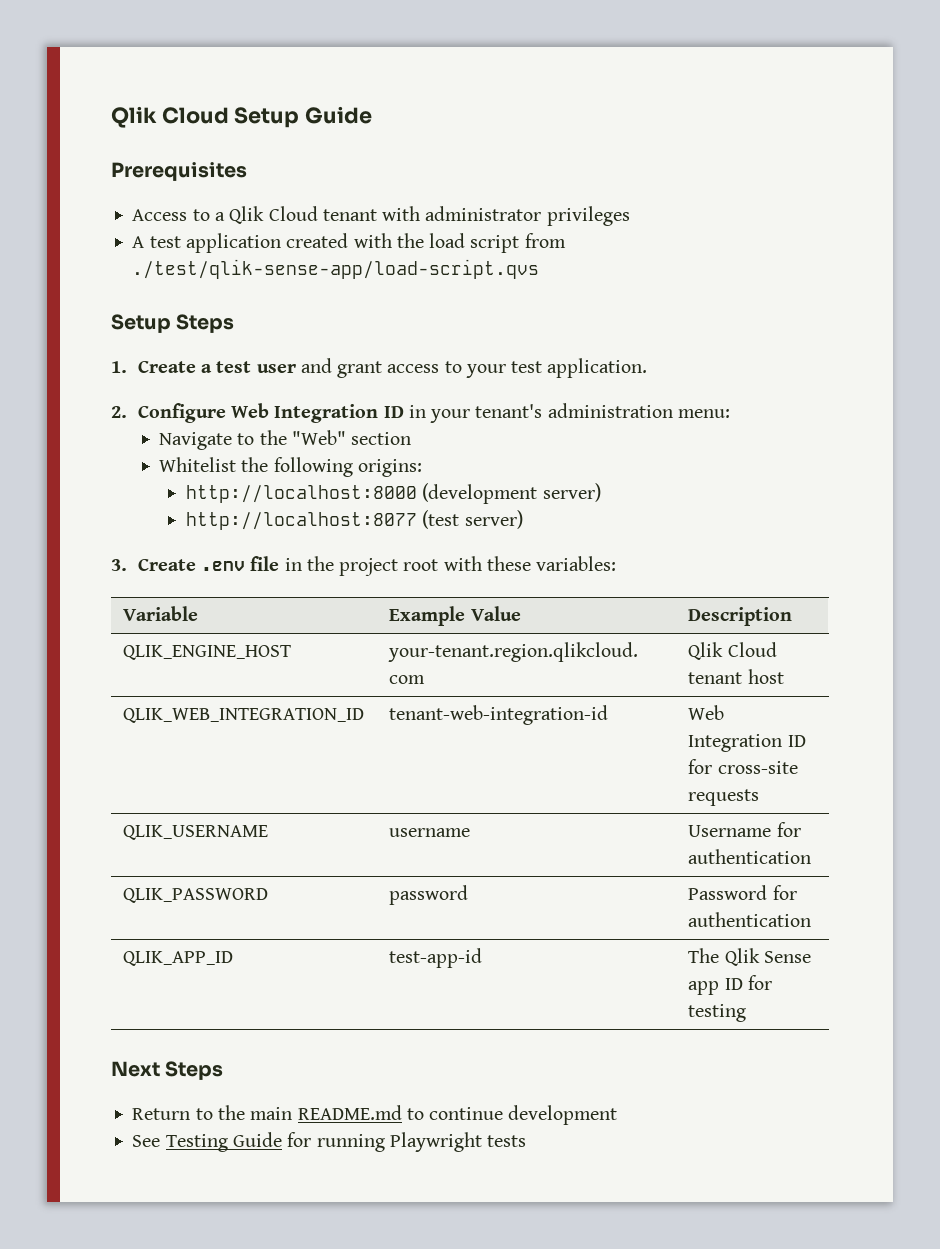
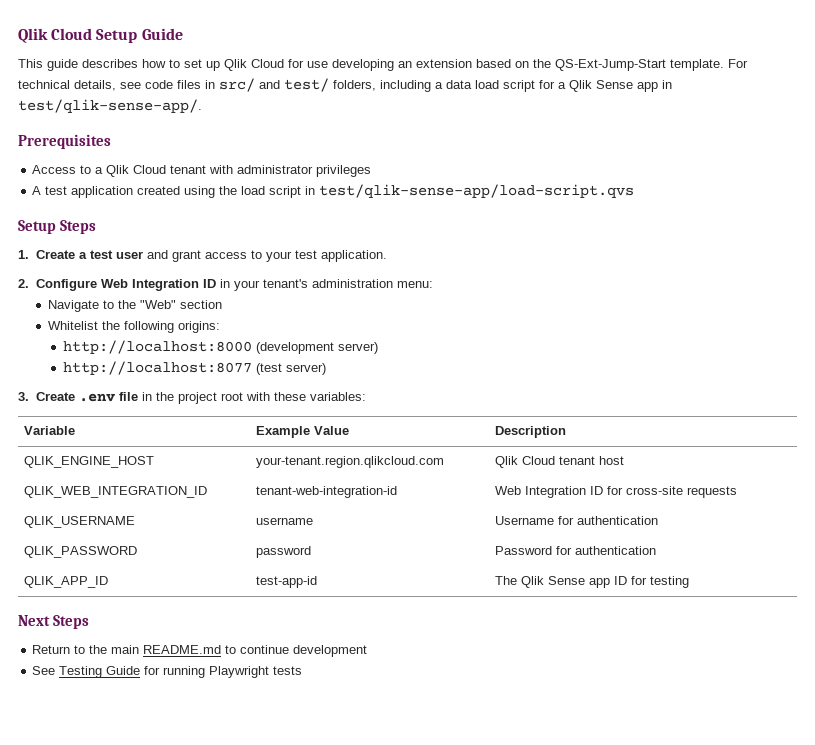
+ This guide describes how to set up Qlik Cloud for use developing an extension based on the QS-Ext-Jump-Start template. For technical details, see code files in src/ and test/ folders, including a data load script for a Qlik Sense app in test/qlik-sense-app/.
- A test application created with the load script from ./test/qlik-sense-app/load-script.qvs
+ A test application created using the load script in test/qlik-sense-app/load-script.qvs

